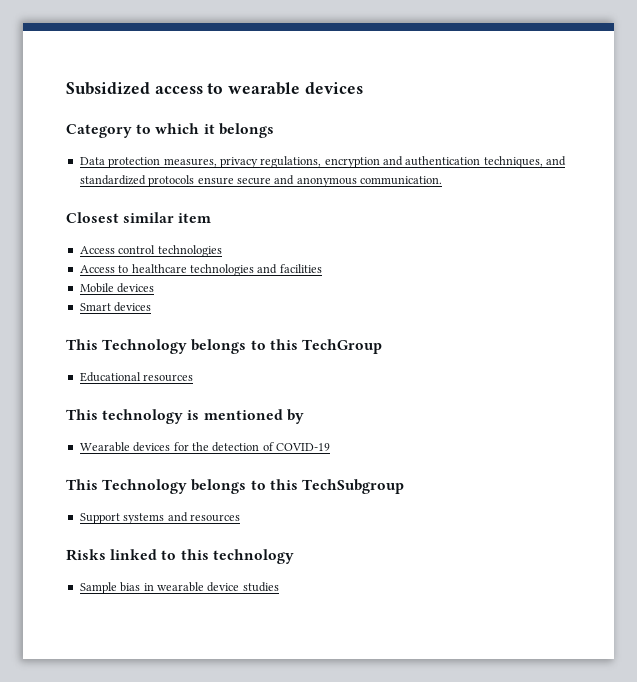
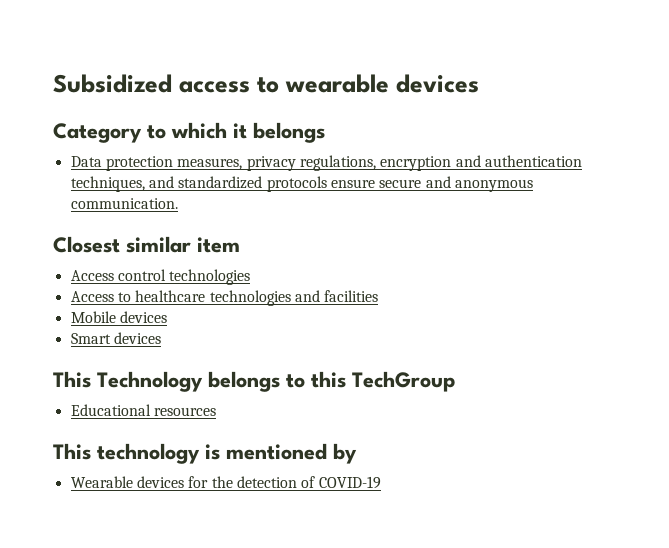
- This Technology belongs to this TechSubgroup
- Support systems and resources
- Risks linked to this technology
- Sample bias in wearable device studies

